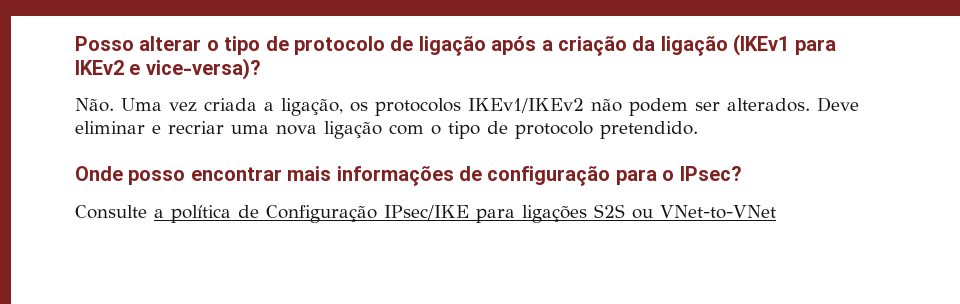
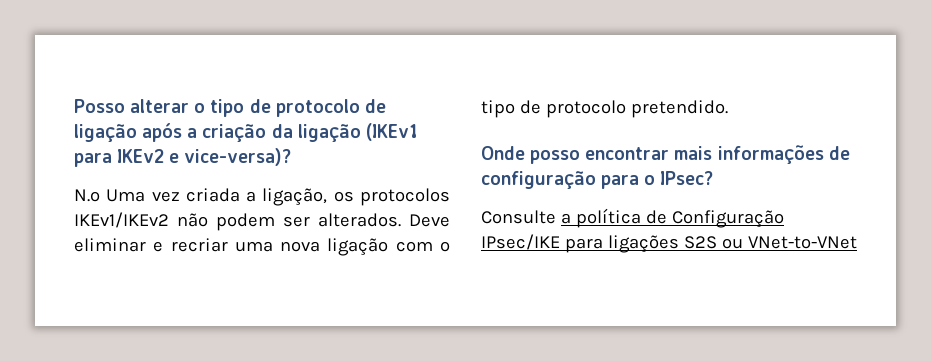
- Não. Uma vez criada a ligação, os protocolos IKEv1/IKEv2 não podem ser alterados.
+ N.º Uma vez criada a ligação, os protocolos IKEv1/IKEv2 não podem ser alterados.

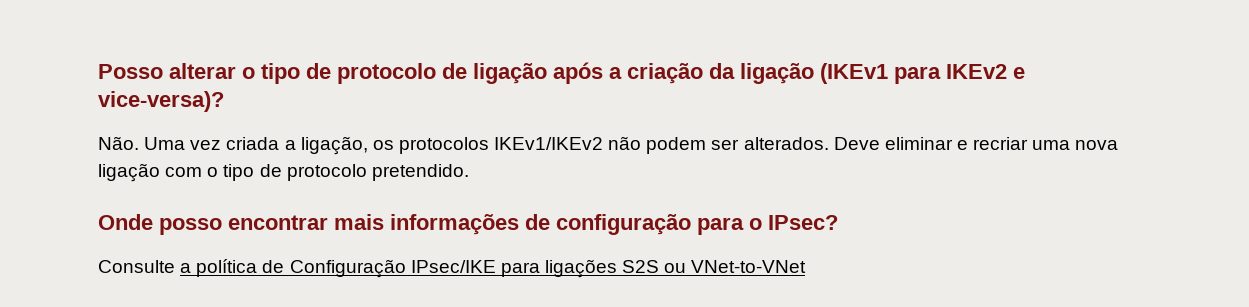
- N.º Uma vez criada a ligação, os protocolos IKEv1/IKEv2 não podem ser alterados.
+ Não. Uma vez criada a ligação, os protocolos IKEv1/IKEv2 não podem ser alterados.

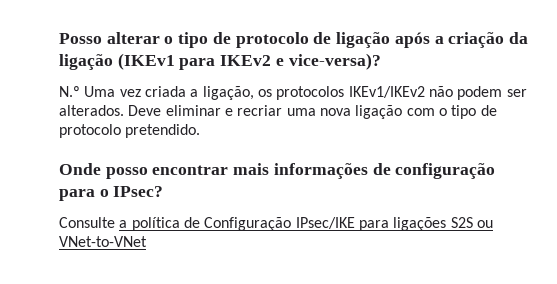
- Não. Uma vez criada a ligação, os protocolos IKEv1/IKEv2 não podem ser alterados.
+ N.º Uma vez criada a ligação, os protocolos IKEv1/IKEv2 não podem ser alterados.

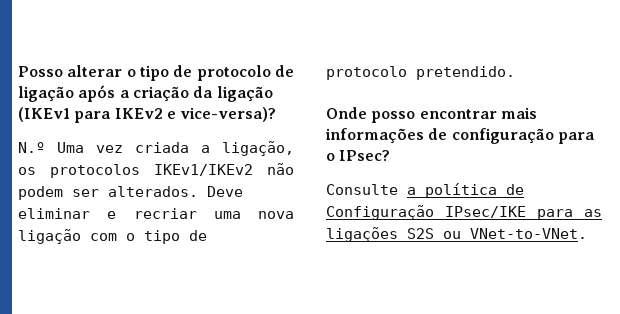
- Consulte a política de Configuração IPsec/IKE para ligações S2S ou VNet-to-VNet
+ Consulte a política de Configuração IPsec/IKE para as ligações S2S ou VNet-to-VNet.

